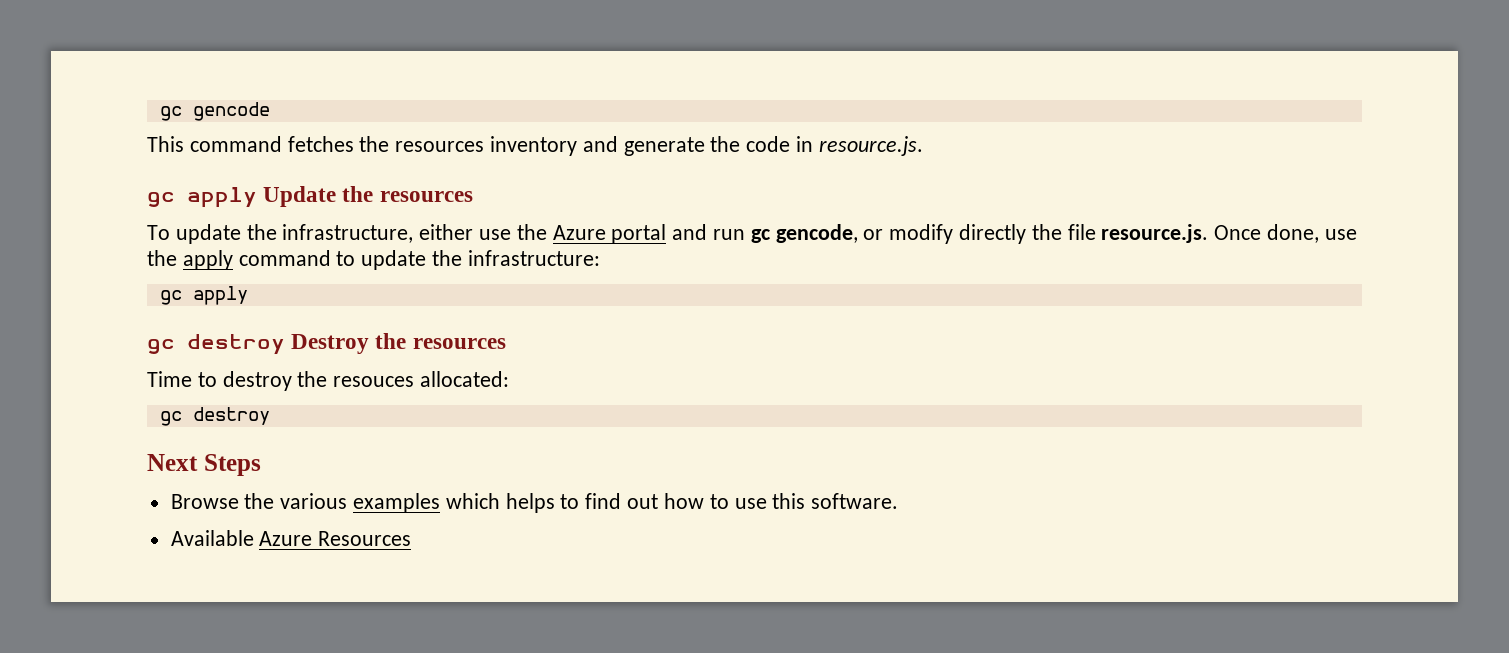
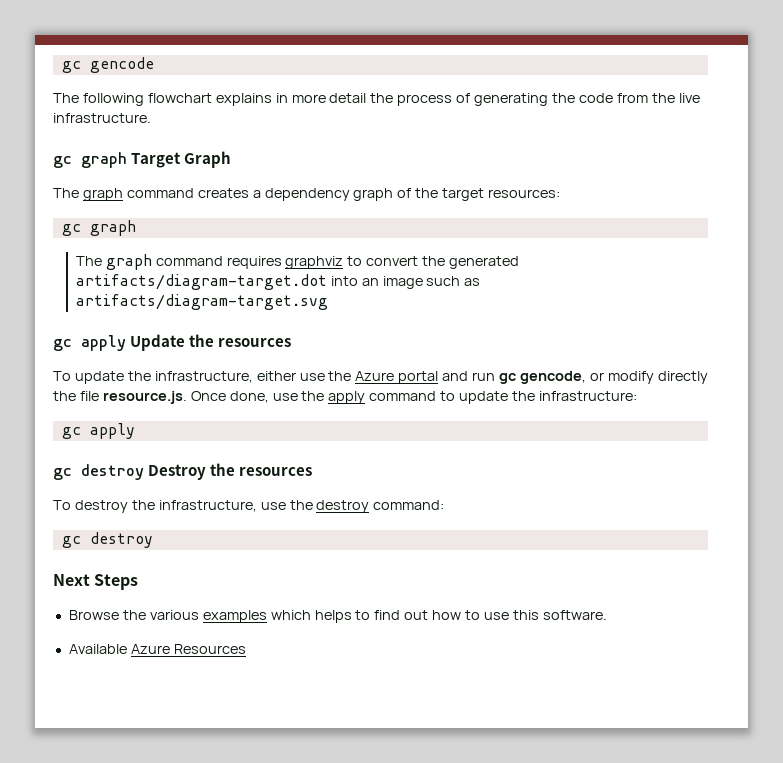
- This command fetches the resources inventory and generate the code in resource.js.
+ The following flowchart explains in more detail the process of generating the code from the live infrastructure.
+ gc graph Target Graph
+ The graph command creates a dependency graph of the target resources:
+ gc graph
+ The graph command requires graphviz to convert the generated artifacts/diagram-target.dot into an image such as artifacts/diagram-target.svg
- Time to destroy the resouces allocated:
+ To destroy the infrastructure, use the destroy command:

